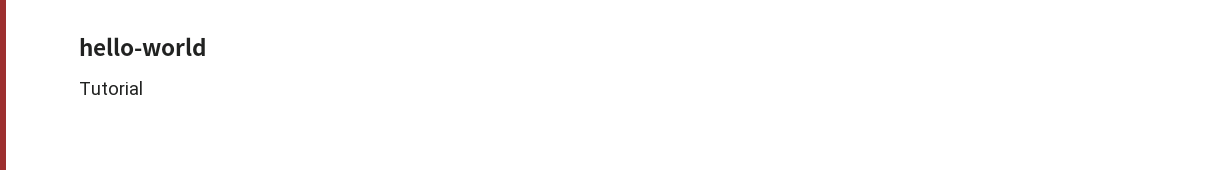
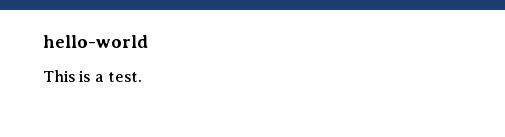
- Tutorial
+ This is a test.

